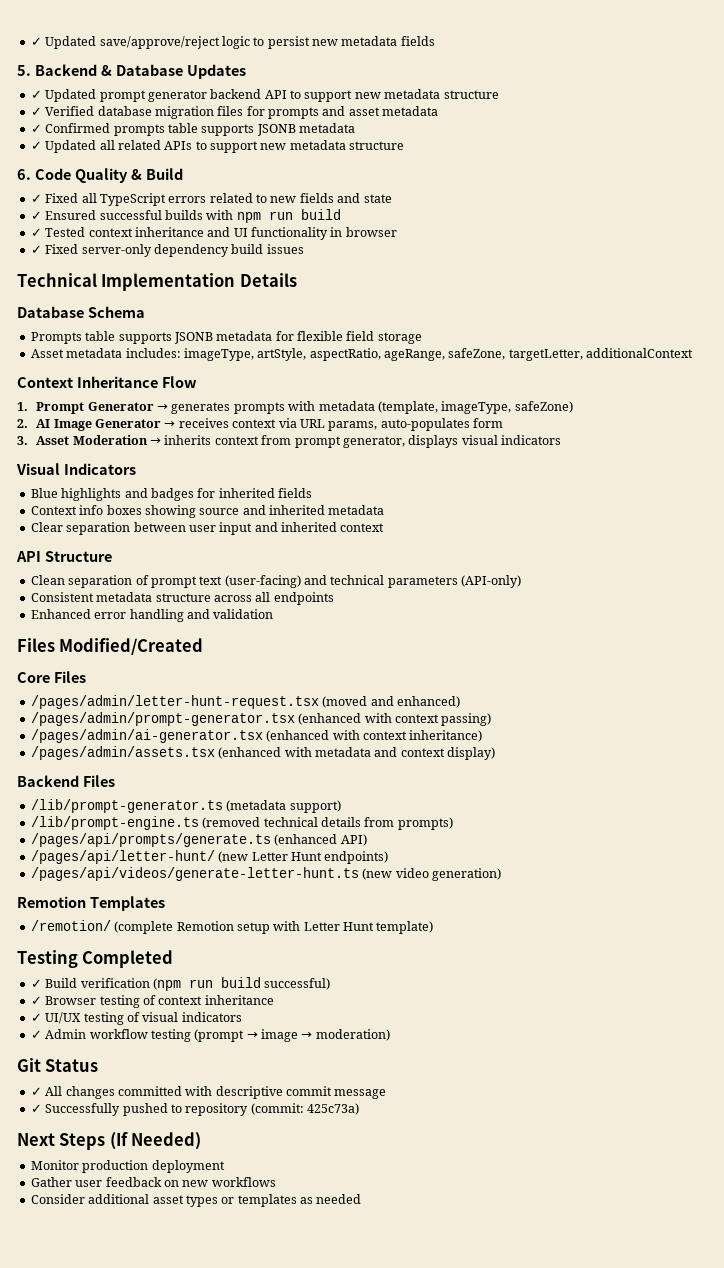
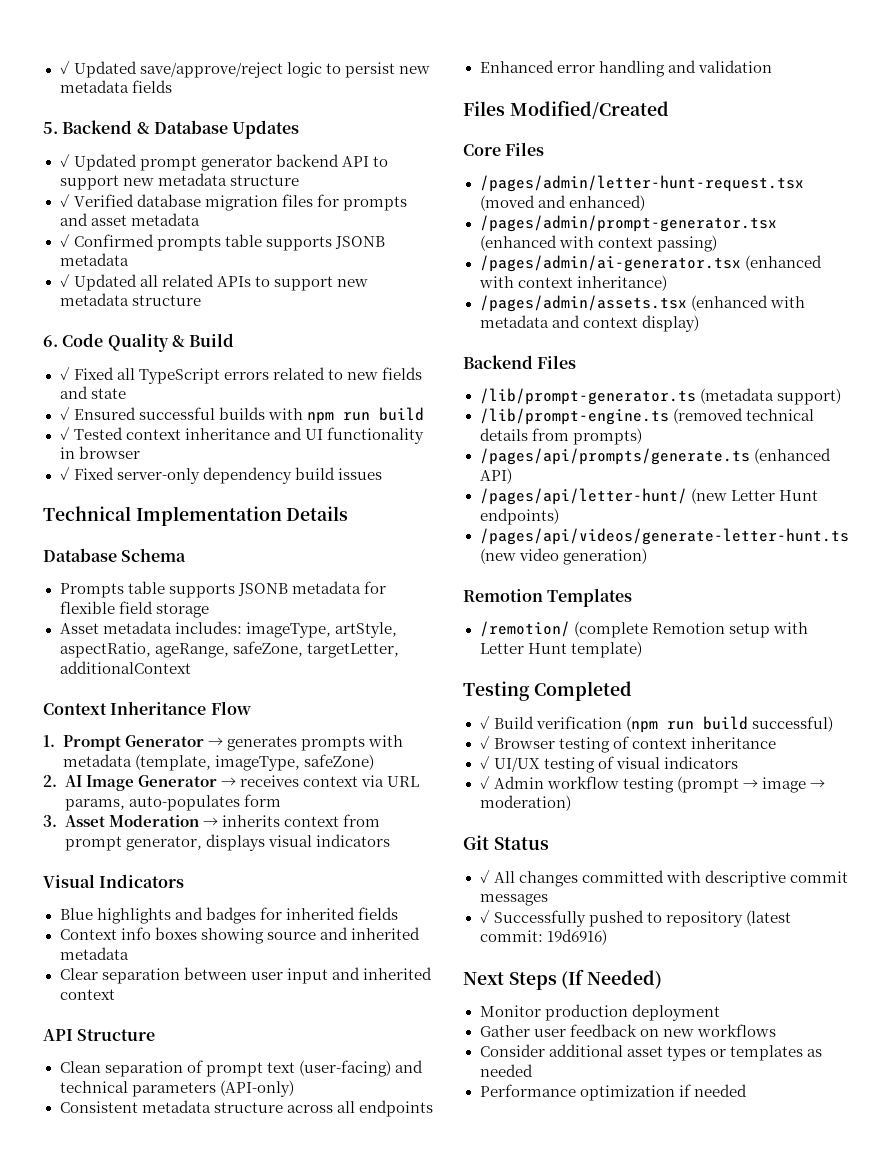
- ✓ All changes committed with descriptive commit message
+ ✓ All changes committed with descriptive commit messages
- ✓ Successfully pushed to repository (commit: 425c73a)
+ ✓ Successfully pushed to repository (latest commit: 19d6916)
+ Performance optimization if needed

